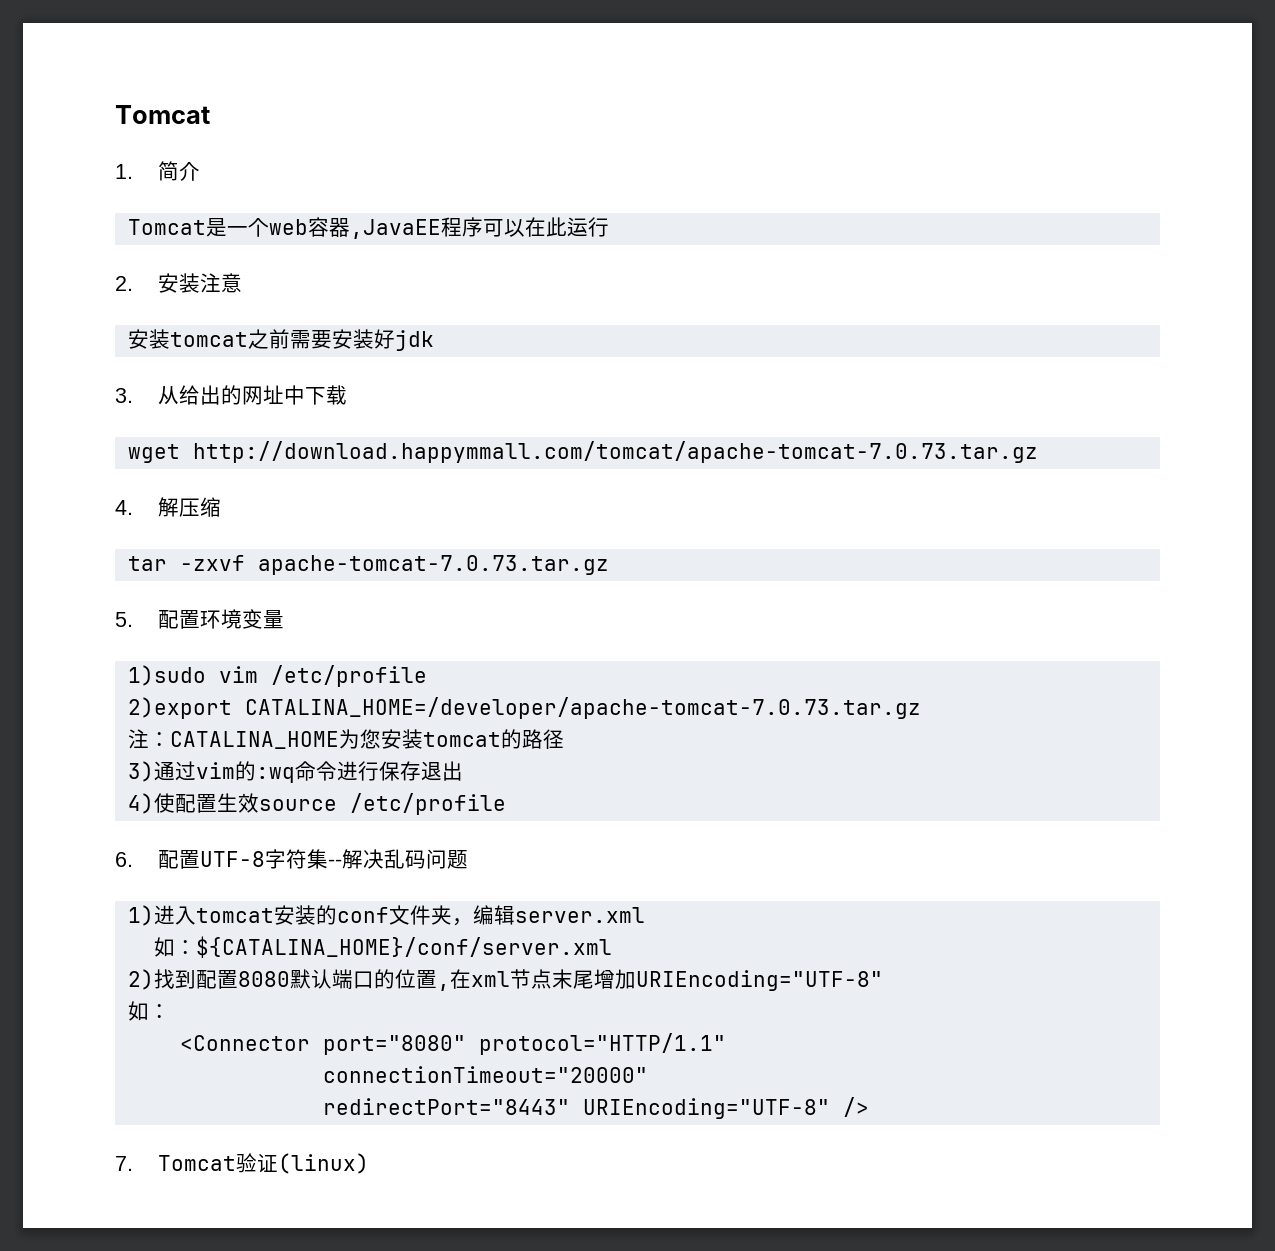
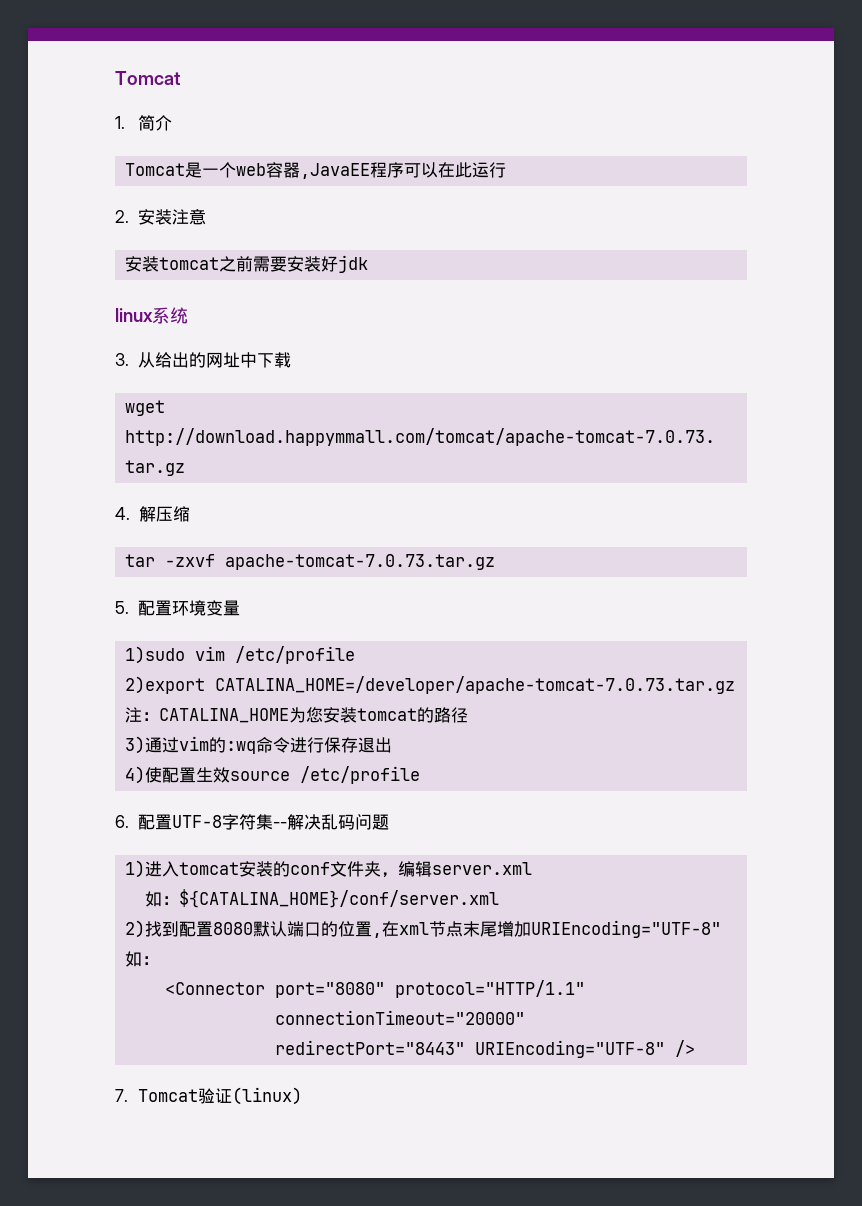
+ linux系统

